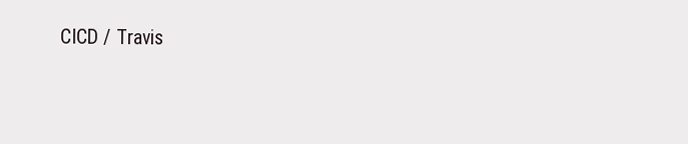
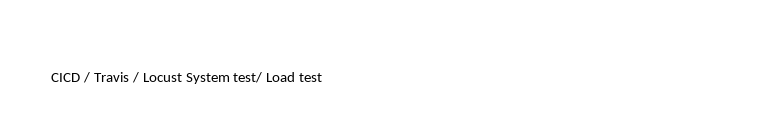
- CICD / Travis
+ CICD / Travis / Locust System test/ Load test

